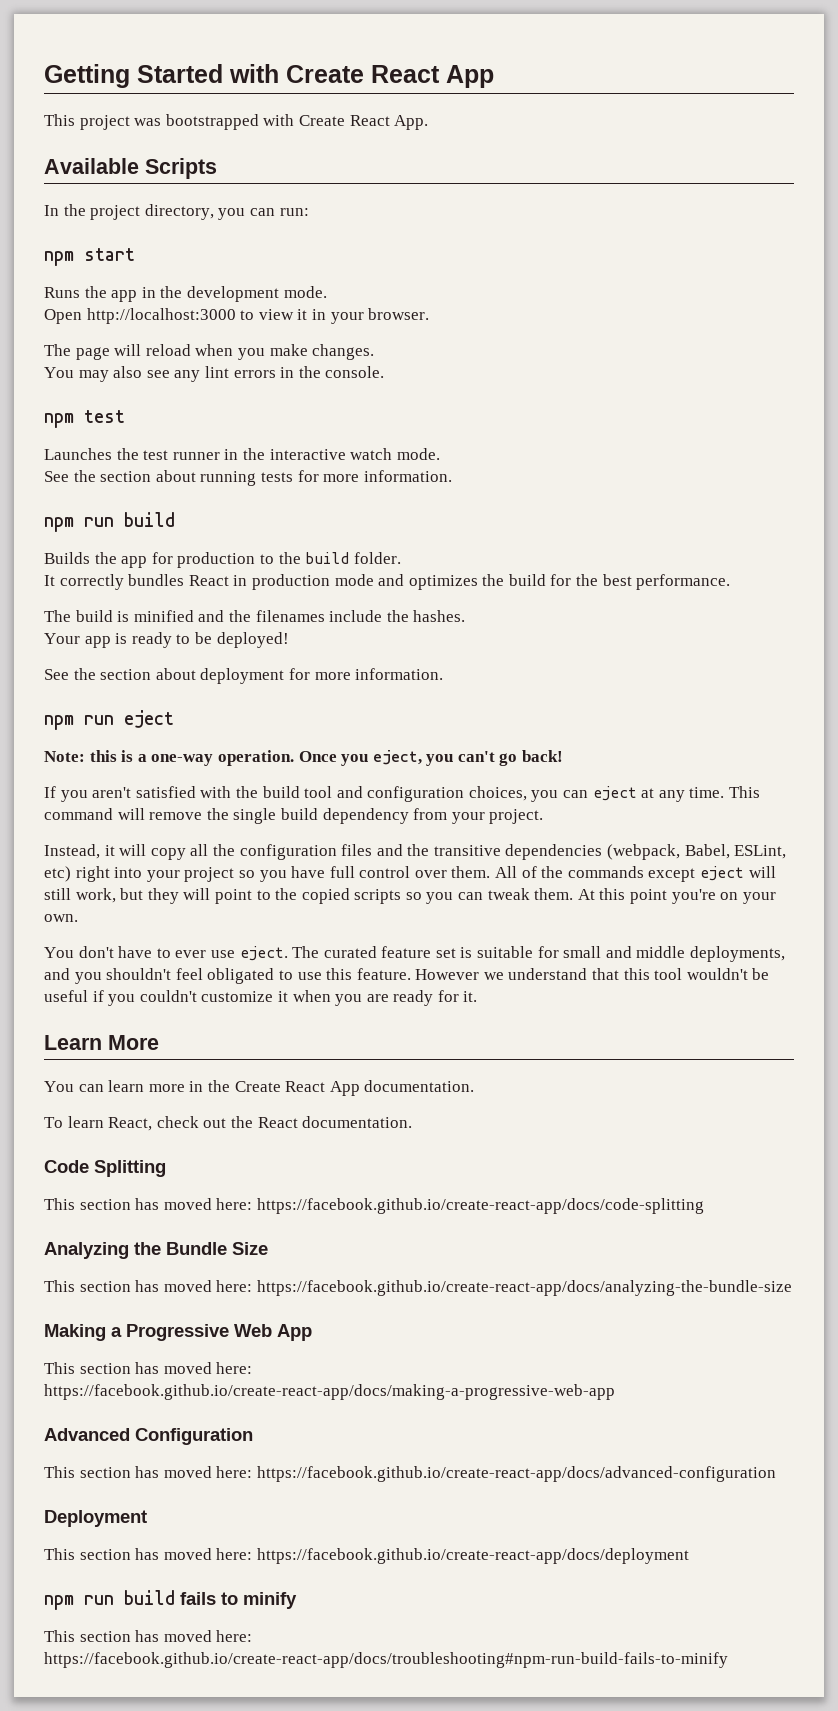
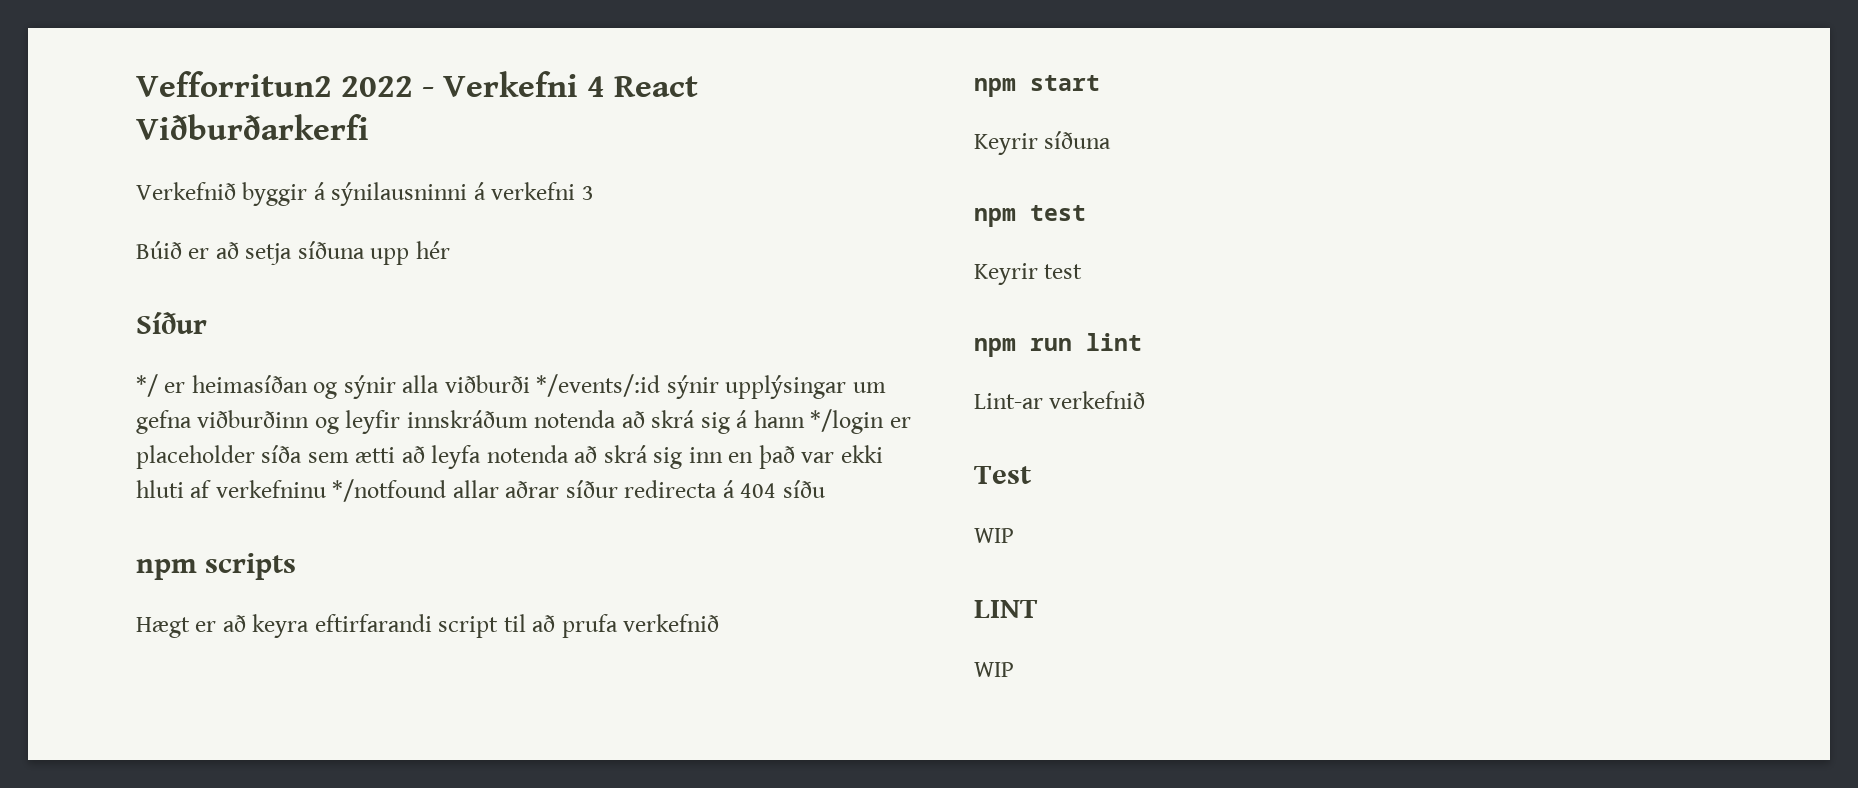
- Getting Started with Create React App
- This project was bootstrapped with Create React App.
- Available Scripts
- In the project directory, you can run:
+ Vefforritun2 2022 - Verkefni 4 React Viðburðarkerfi
+ Verkefnið byggir á sýnilausninni á verkefni 3
+ Búið er að setja síðuna upp hér
+ Síður
+ */ er heimasíðan og sýnir alla viðburði */events/:id sýnir upplýsingar um gefna viðburðinn og leyfir innskráðum notenda að skrá sig á hann */login er placeholder síða sem ætti að leyfa notenda að skrá sig inn en það var ekki hluti af verkefninu */notfound allar aðrar síður redirecta á 404 síðu
+ npm scripts
+ Hægt er að keyra eftirfarandi script til að prufa verkefnið
  npm start
- Runs the app in the development mode.
- Open http://localhost:3000 to view it in your browser.
- The page will reload when you make changes.
- You may also see any lint errors in the console.
+ Keyrir síðuna
- Launches the test runner in the interactive watch mode.
- See the section about running tests for more information.
- npm run build
- Builds the app for production to the build folder.
- It correctly bundles React in production mode and optimizes the build for the best performance.
- The build is minified and the filenames include the hashes.
- Your app is ready to be deployed!
- See the section about deployment for more information.
- npm run eject
- Note: this is a one-way operation. Once you eject, you can't go back!
- If you aren't satisfied with the build tool and configuration choices, you can eject at any time. This command will remove the single build dependency from your project.
- Instead, it will copy all the configuration files and the transitive dependencies (webpack, Babel, ESLint, etc) right into your project so you have full control over them. All of the commands except eject will still work, but they will point to the copied scripts so you can tweak them. At this point you're on your own.
- You don't have to ever use eject. The curated feature set is suitable for small and middle deployments, and you shouldn't feel obligated to use this feature. However we understand that this tool wouldn't be useful if you couldn't customize it when you are ready for it.
- Learn More
- You can learn more in the Create React App documentation.
- To learn React, check out the React documentation.
- Code Splitting
- This section has moved here: https://facebook.github.io/create-react-app/docs/code-splitting
- Analyzing the Bundle Size
- This section has moved here: https://facebook.github.io/create-react-app/docs/analyzing-the-bundle-size
- Making a Progressive Web App
- This section has moved here: https://facebook.github.io/create-react-app/docs/making-a-progressive-web-app
- Advanced Configuration
- This section has moved here: https://facebook.github.io/create-react-app/docs/advanced-configuration
- Deployment
- This section has moved here: https://facebook.github.io/create-react-app/docs/deployment
- npm run build fails to minify
- This section has moved here: https://facebook.github.io/create-react-app/docs/troubleshooting#npm-run-build-fails-to-minify
+ Keyrir test
+ npm run lint
+ Lint-ar verkefnið
+ Test
+ WIP
+ LINT
+ WIP

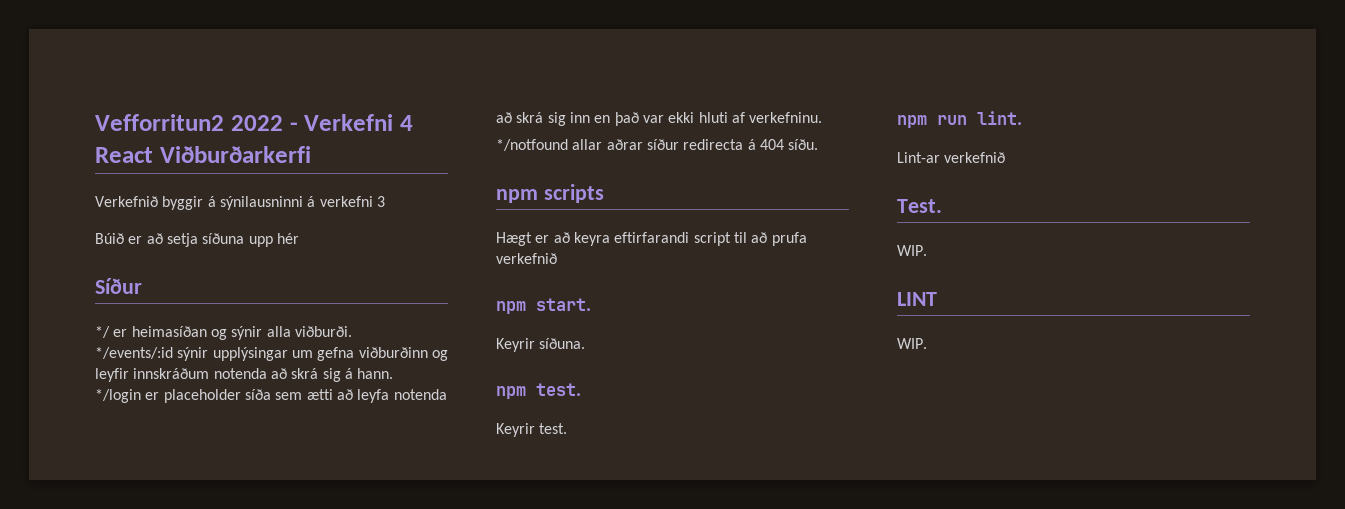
- */ er heimasíðan og sýnir alla viðburði */events/:id sýnir upplýsingar um gefna viðburðinn og leyfir innskráðum notenda að skrá sig á hann */login er placeholder síða sem ætti að leyfa notenda að skrá sig inn en það var ekki hluti af verkefninu */notfound allar aðrar síður redirecta á 404 síðu
+ */ er heimasíðan og sýnir alla viðburði.
+ */events/:id sýnir upplýsingar um gefna viðburðinn og leyfir innskráðum notenda að skrá sig á hann.
+ */login er placeholder síða sem ætti að leyfa notenda að skrá sig inn en það var ekki hluti af verkefninu.
+ */notfound allar aðrar síður redirecta á 404 síðu.
- npm start
- Keyrir síðuna
- npm test
- Keyrir test
+ npm start.
+ Keyrir síðuna.
+ npm test.
+ Keyrir test.
- npm run lint
+ npm run lint.
- Test
- WIP
+ Test.
+ WIP.
  LINT
- WIP
+ WIP.

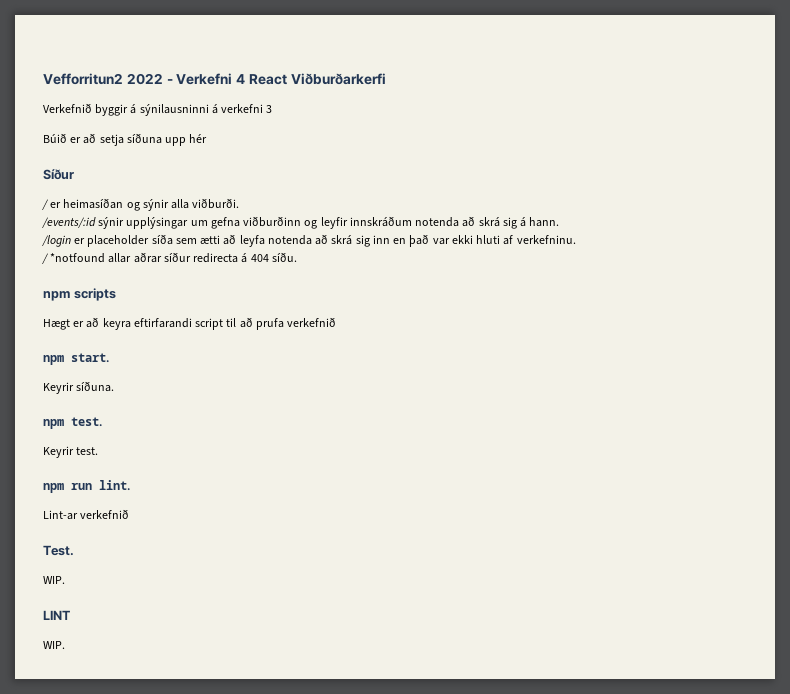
- */ er heimasíðan og sýnir alla viðburði.
+ / er heimasíðan og sýnir alla viðburði.
- */events/:id sýnir upplýsingar um gefna viðburðinn og leyfir innskráðum notenda að skrá sig á hann.
+ /events/:id sýnir upplýsingar um gefna viðburðinn og leyfir innskráðum notenda að skrá sig á hann.
- */login er placeholder síða sem ætti að leyfa notenda að skrá sig inn en það var ekki hluti af verkefninu.
+ /login er placeholder síða sem ætti að leyfa notenda að skrá sig inn en það var ekki hluti af verkefninu.
- */notfound allar aðrar síður redirecta á 404 síðu.
+ / *notfound allar aðrar síður redirecta á 404 síðu.

